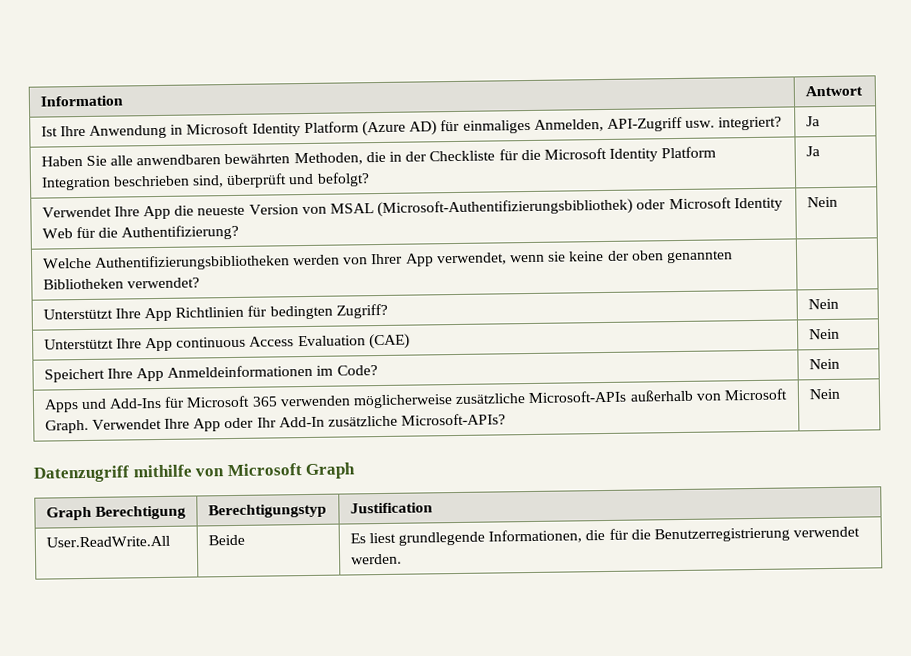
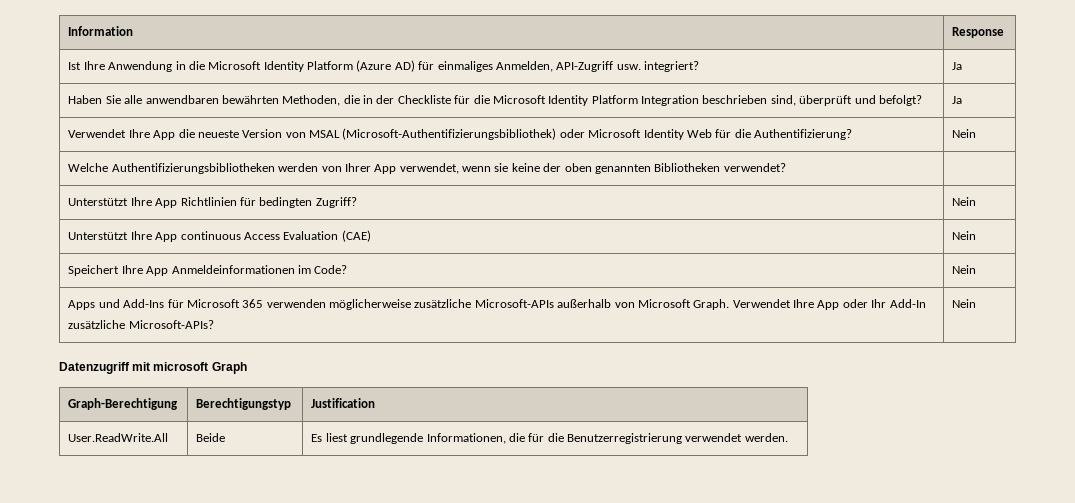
- Information | Antwort
+ Information | Response
- Ist Ihre Anwendung in Microsoft Identity Platform (Azure AD) für einmaliges Anmelden, API-Zugriff usw. integriert? | Ja
+ Ist Ihre Anwendung in die Microsoft Identity Platform (Azure AD) für einmaliges Anmelden, API-Zugriff usw. integriert? | Ja
- Datenzugriff mithilfe von Microsoft Graph
+ Datenzugriff mit microsoft Graph
- Graph Berechtigung | Berechtigungstyp | Justification
+ Graph-Berechtigung | Berechtigungstyp | Justification

